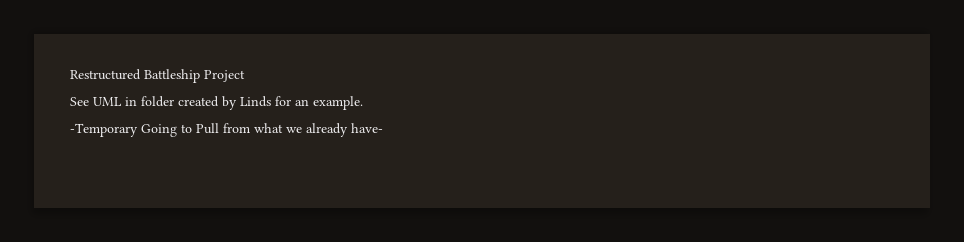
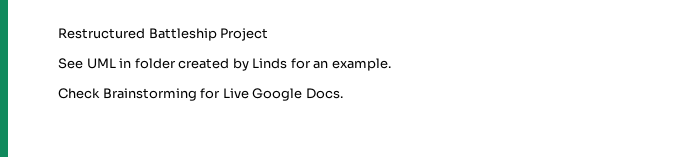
- -Temporary Going to Pull from what we already have-
+ Check Brainstorming for Live Google Docs.

